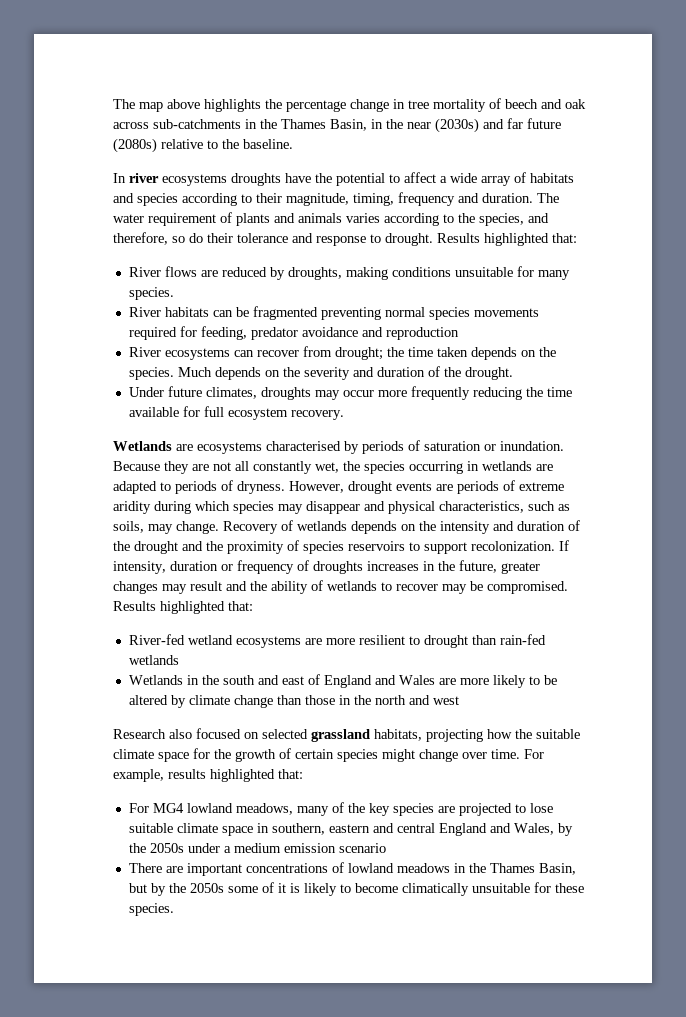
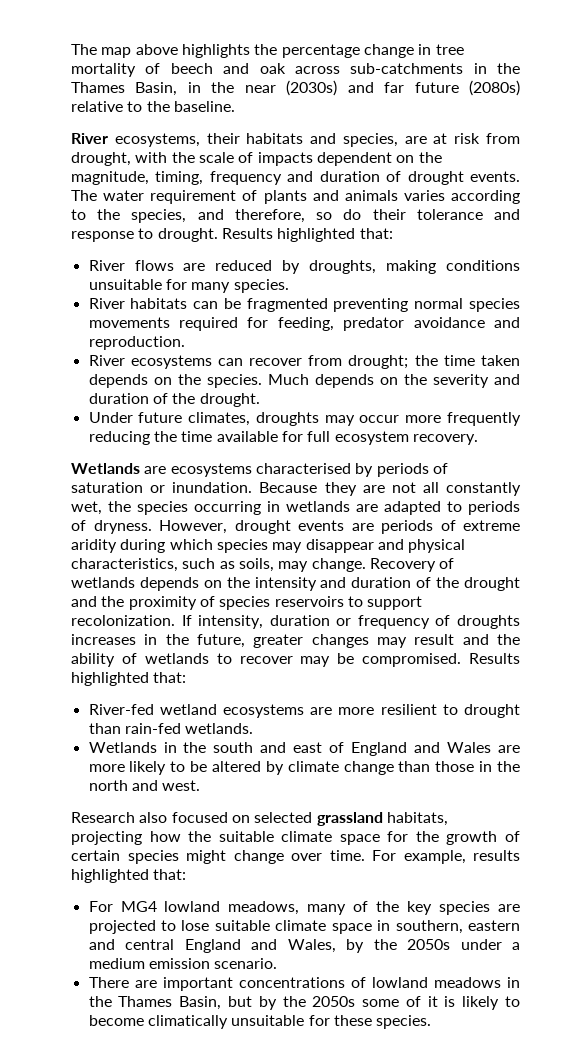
- In river ecosystems droughts have the potential to affect a wide array of habitats and species according to their magnitude, timing, frequency and duration.
+ River ecosystems, their habitats and species, are at risk from drought, with the scale of impacts dependent on the magnitude, timing, frequency and duration of drought events.
- River habitats can be fragmented preventing normal species movements required for feeding, predator avoidance and reproduction
+ River habitats can be fragmented preventing normal species movements required for feeding, predator avoidance and reproduction.
- River-fed wetland ecosystems are more resilient to drought than rain-fed wetlands
+ River-fed wetland ecosystems are more resilient to drought than rain-fed wetlands.
- Wetlands in the south and east of England and Wales are more likely to be altered by climate change than those in the north and west
+ Wetlands in the south and east of England and Wales are more likely to be altered by climate change than those in the north and west.
- For MG4 lowland meadows, many of the key species are projected to lose suitable climate space in southern, eastern and central England and Wales, by the 2050s under a medium emission scenario
+ For MG4 lowland meadows, many of the key species are projected to lose suitable climate space in southern, eastern and central England and Wales, by the 2050s under a medium emission scenario.

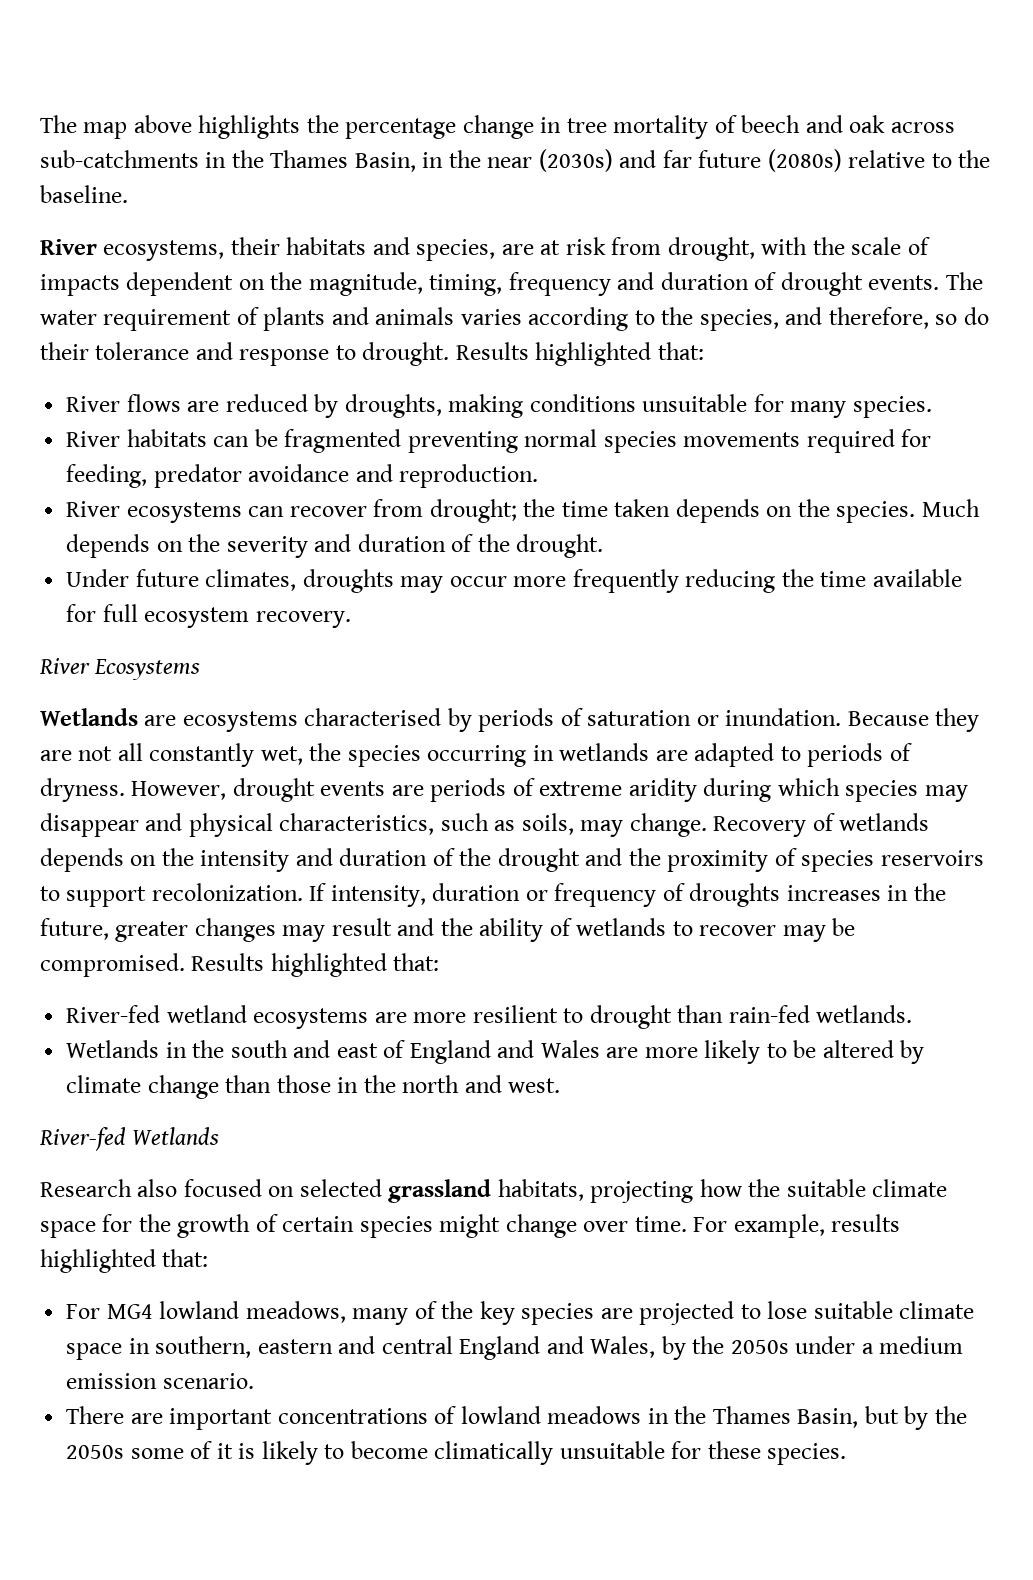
+ River Ecosystems
+ River-fed Wetlands

